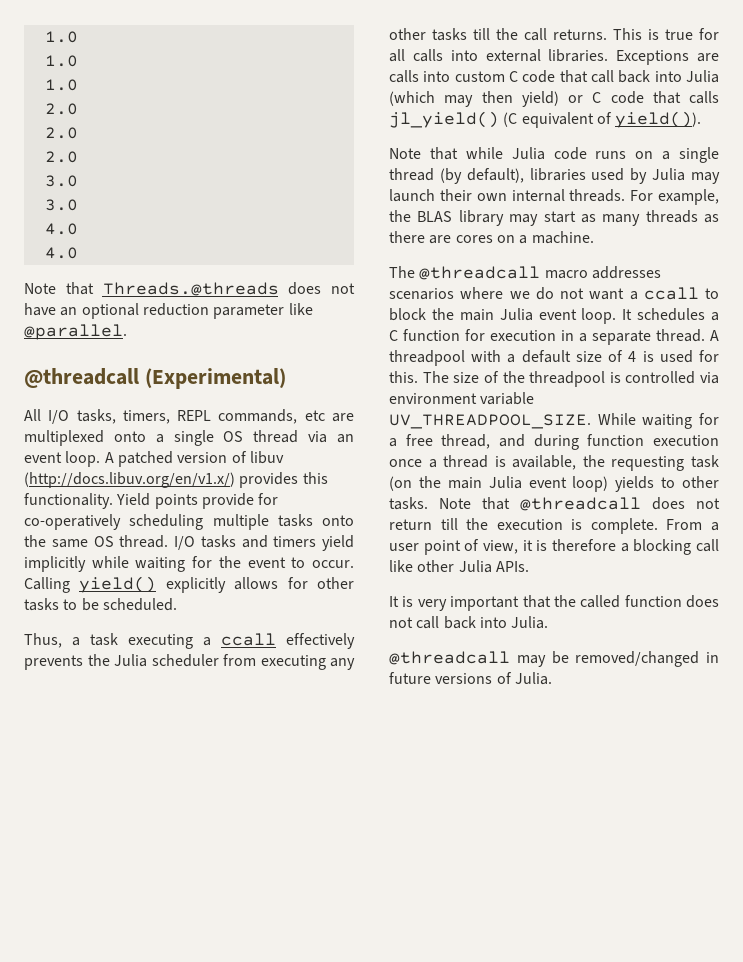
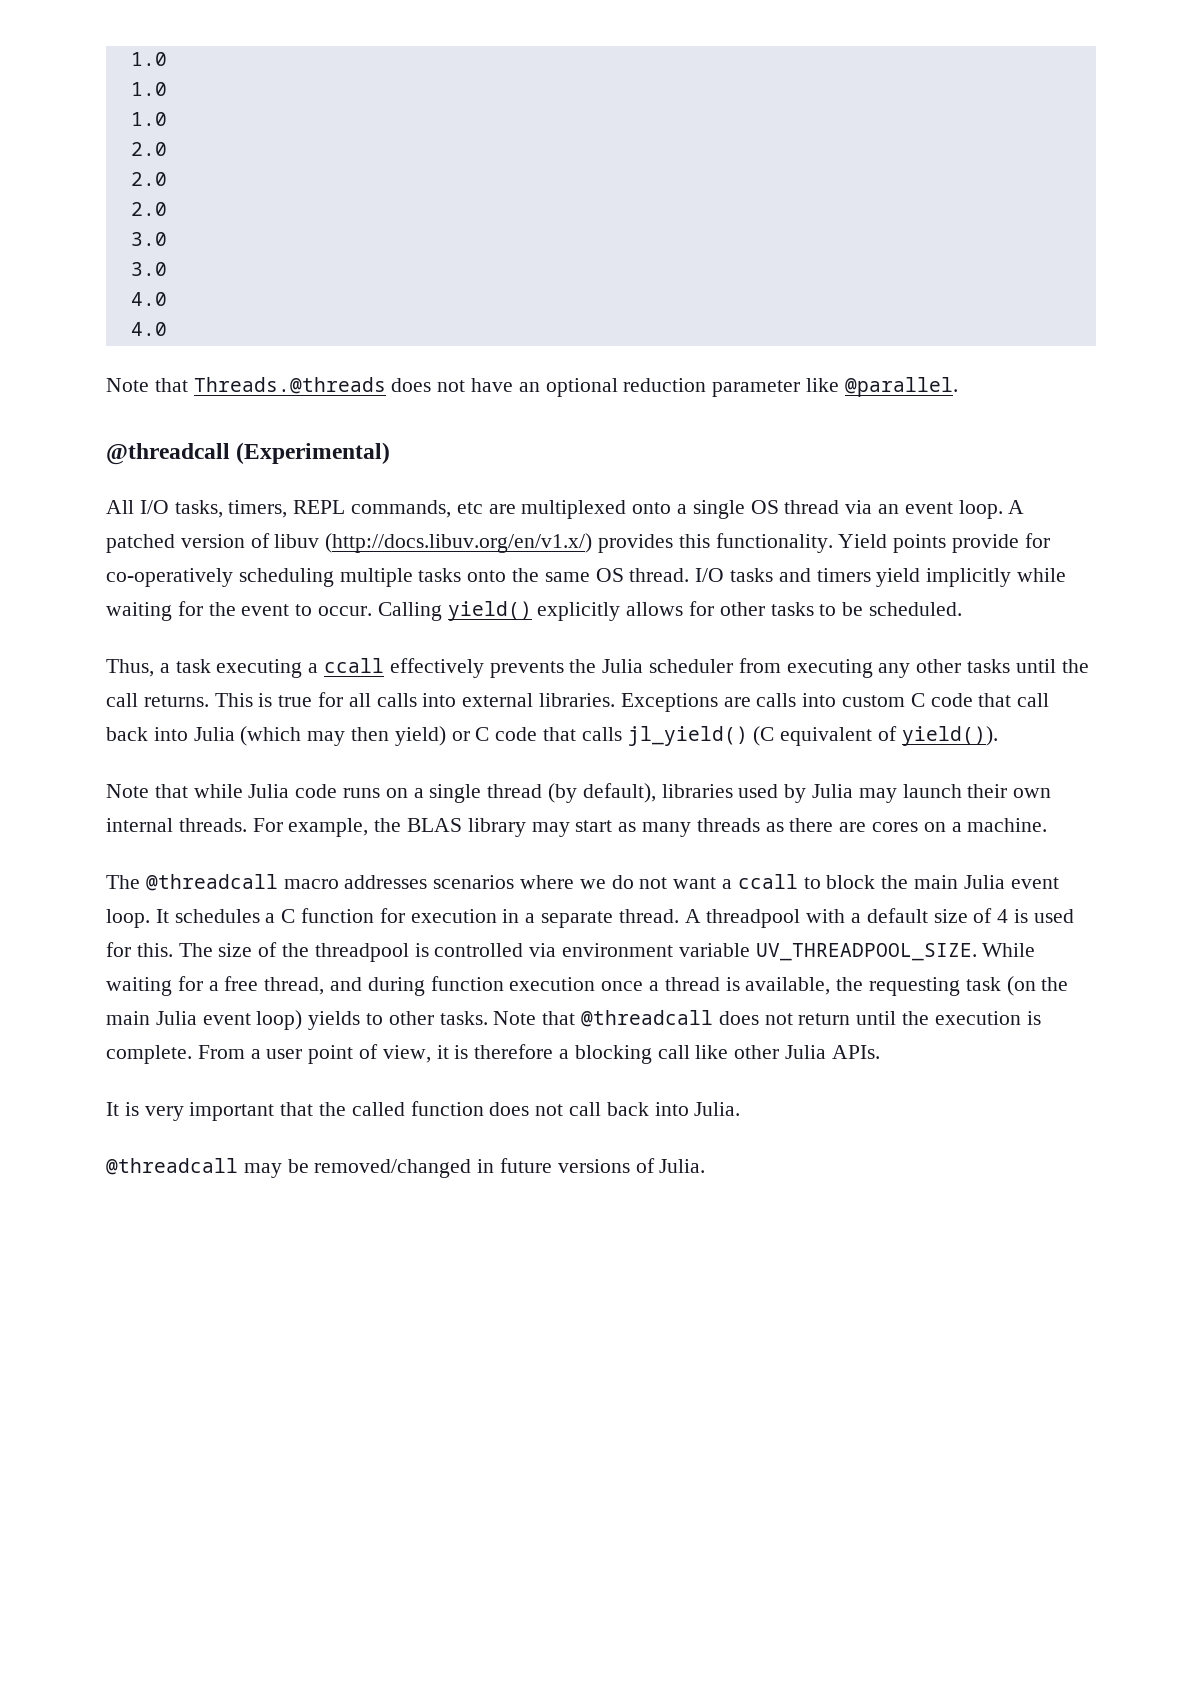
- Thus, a task executing a ccall effectively prevents the Julia scheduler from executing any other tasks till the call returns.
+ Thus, a task executing a ccall effectively prevents the Julia scheduler from executing any other tasks until the call returns.
- Note that @threadcall does not return till the execution is complete.
+ Note that @threadcall does not return until the execution is complete.

